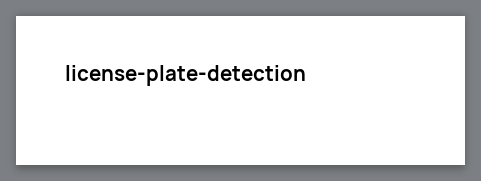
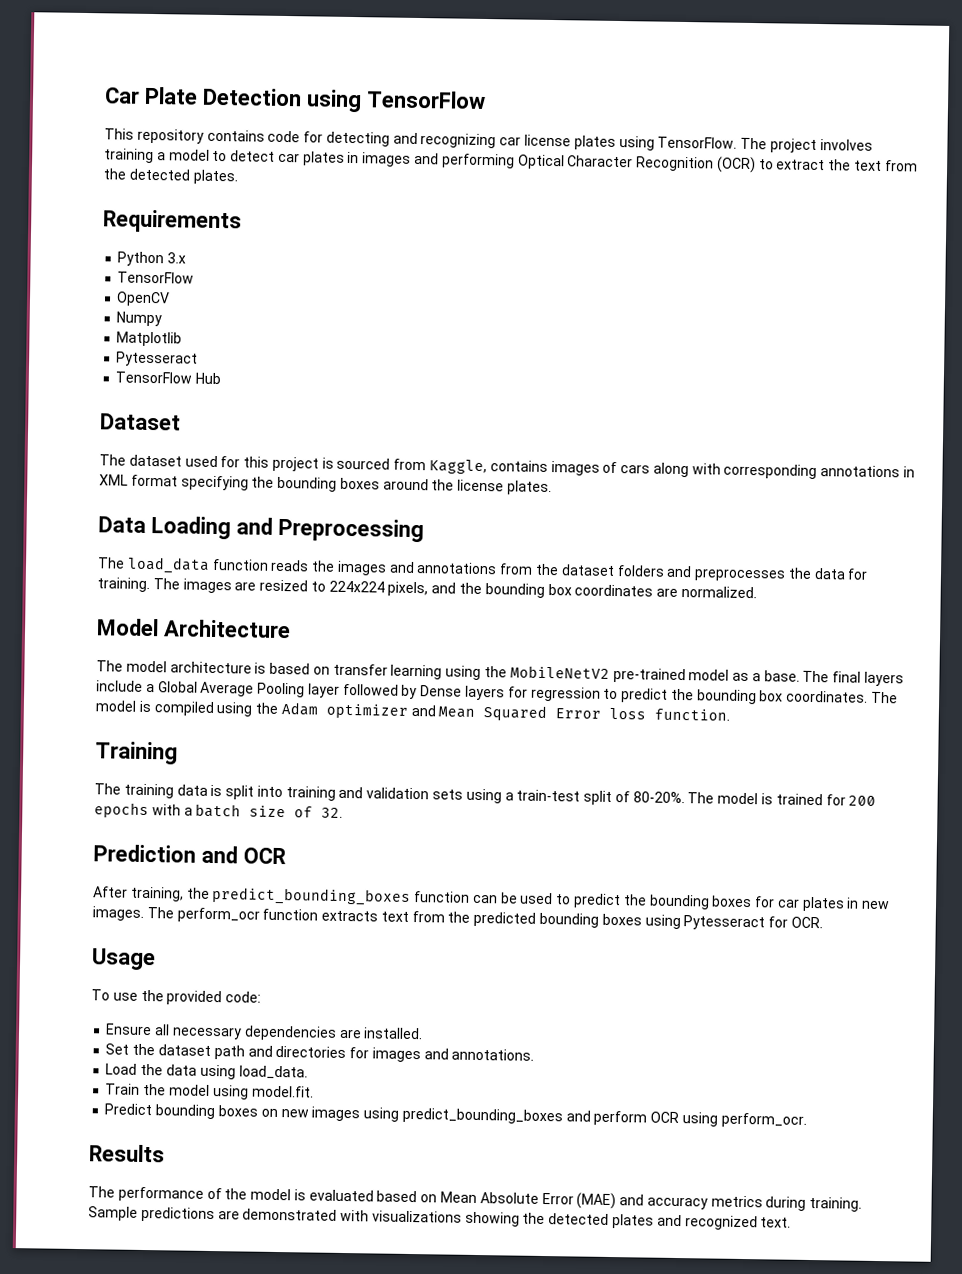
- license-plate-detection
+ Car Plate Detection using TensorFlow
+ This repository contains code for detecting and recognizing car license plates using TensorFlow. The project involves training a model to detect car plates in images and performing Optical Character Recognition (OCR) to extract the text from the detected plates.
+ Requirements
+ Python 3.x
+ TensorFlow
+ OpenCV
+ Numpy
+ Matplotlib
+ Pytesseract
+ TensorFlow Hub
+ Dataset
+ The dataset used for this project is sourced from Kaggle, contains images of cars along with corresponding annotations in XML format specifying the bounding boxes around the license plates.
+ Data Loading and Preprocessing
+ The load_data function reads the images and annotations from the dataset folders and preprocesses the data for training. The images are resized to 224x224 pixels, and the bounding box coordinates are normalized.
+ Model Architecture
+ The model architecture is based on transfer learning using the MobileNetV2 pre-trained model as a base. The final layers include a Global Average Pooling layer followed by Dense layers for regression to predict the bounding box coordinates. The model is compiled using the Adam optimizer and Mean Squared Error loss function.
+ Training
+ The training data is split into training and validation sets using a train-test split of 80-20%. The model is trained for 200 epochs with a batch size of 32.
+ Prediction and OCR
+ After training, the predict_bounding_boxes function can be used to predict the bounding boxes for car plates in new images. The perform_ocr function extracts text from the predicted bounding boxes using Pytesseract for OCR.
+ Usage
+ To use the provided code:
+ Ensure all necessary dependencies are installed.
+ Set the dataset path and directories for images and annotations.
+ Load the data using load_data.
+ Train the model using model.fit.
+ Predict bounding boxes on new images using predict_bounding_boxes and perform OCR using perform_ocr.
+ Results
+ The performance of the model is evaluated based on Mean Absolute Error (MAE) and accuracy metrics during training. Sample predictions are demonstrated with visualizations showing the detected plates and recognized text.

